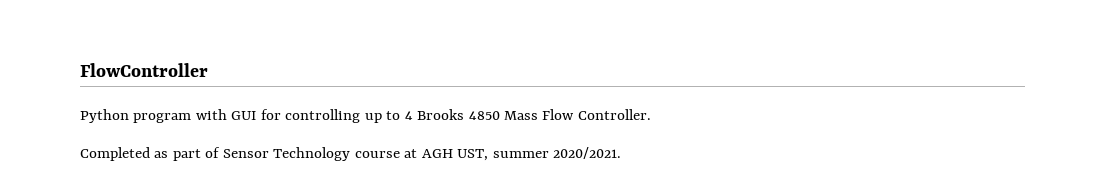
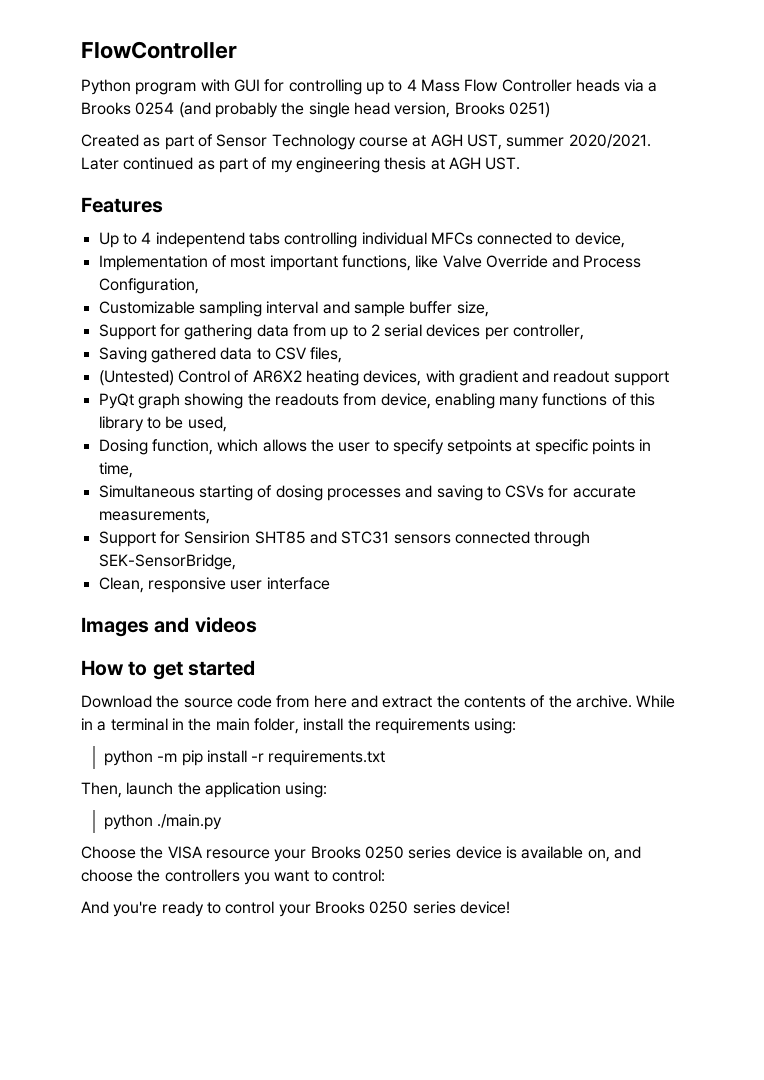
- Python program with GUI for controlling up to 4 Brooks 4850 Mass Flow Controller.
- Completed as part of Sensor Technology course at AGH UST, summer 2020/2021.
+ Python program with GUI for controlling up to 4 Mass Flow Controller heads via a Brooks 0254 (and probably the single head version, Brooks 0251)
+ Created as part of Sensor Technology course at AGH UST, summer 2020/2021.
+ Later continued as part of my engineering thesis at AGH UST.
+ Features
+ Up to 4 indepentend tabs controlling individual MFCs connected to device,
+ Implementation of most important functions, like Valve Override and Process Configuration,
+ Customizable sampling interval and sample buffer size,
+ Support for gathering data from up to 2 serial devices per controller,
+ Saving gathered data to CSV files,
+ (Untested) Control of AR6X2 heating devices, with gradient and readout support
+ PyQt graph showing the readouts from device, enabling many functions of this library to be used,
+ Dosing function, which allows the user to specify setpoints at specific points in time,
+ Simultaneous starting of dosing processes and saving to CSVs for accurate measurements,
+ Support for Sensirion SHT85 and STC31 sensors connected through SEK-SensorBridge,
+ Clean, responsive user interface
+ Images and videos
+ How to get started
+ Download the source code from here and extract the contents of the archive. While in a terminal in the main folder, install the requirements using:
+ python -m pip install -r requirements.txt
+ Then, launch the application using:
+ python ./main.py
+ Choose the VISA resource your Brooks 0250 series device is available on, and choose the controllers you want to control:
+ And you're ready to control your Brooks 0250 series device!

